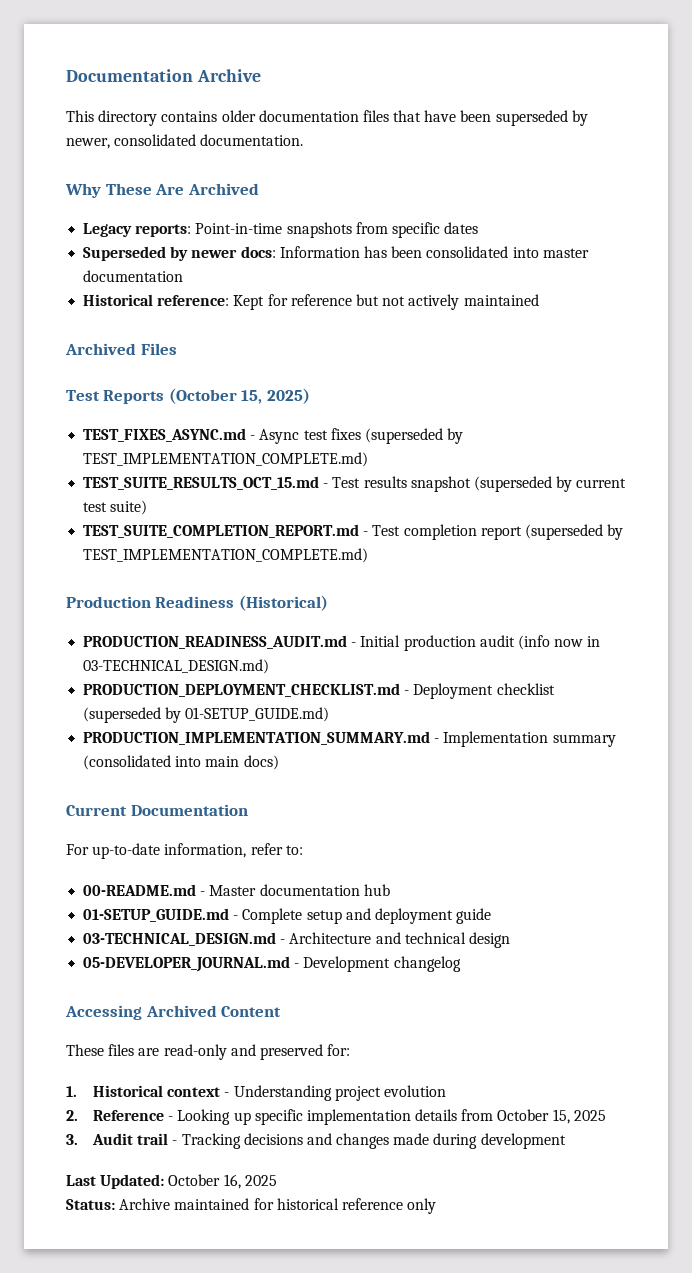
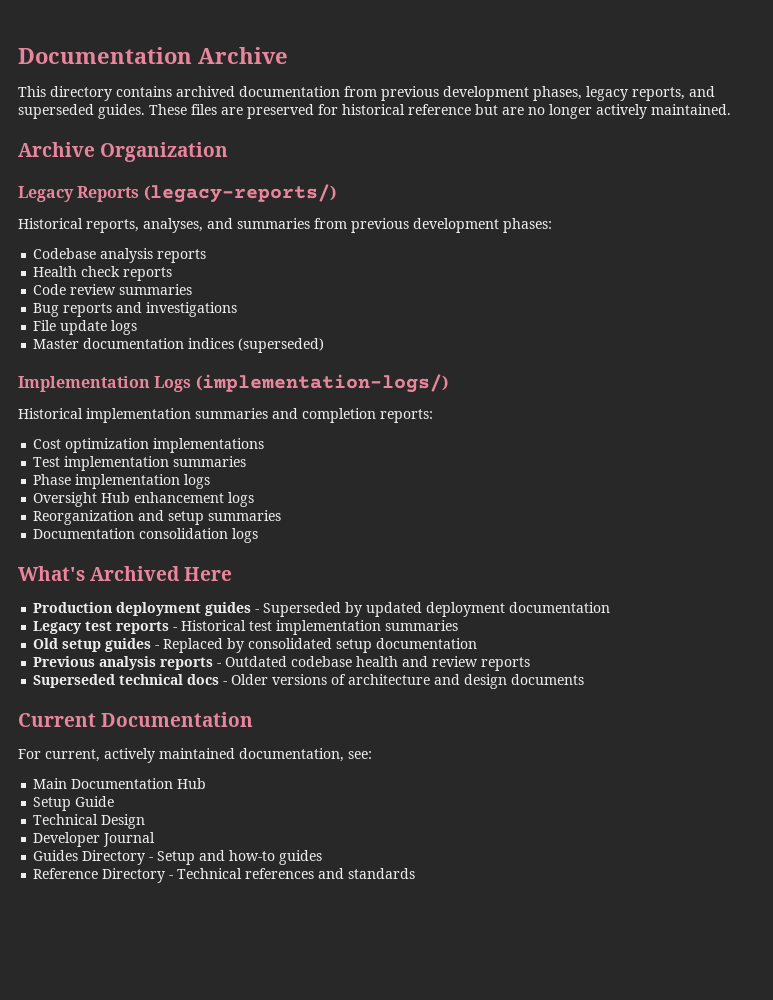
- This directory contains older documentation files that have been superseded by newer, consolidated documentation.
- Why These Are Archived
- Legacy reports: Point-in-time snapshots from specific dates
- Superseded by newer docs: Information has been consolidated into master documentation
- Historical reference: Kept for reference but not actively maintained
- Archived Files
- Test Reports (October 15, 2025)
- TEST_FIXES_ASYNC.md - Async test fixes (superseded by TEST_IMPLEMENTATION_COMPLETE.md)
- TEST_SUITE_RESULTS_OCT_15.md - Test results snapshot (superseded by current test suite)
- TEST_SUITE_COMPLETION_REPORT.md - Test completion report (superseded by TEST_IMPLEMENTATION_COMPLETE.md)
- Production Readiness (Historical)
- PRODUCTION_READINESS_AUDIT.md - Initial production audit (info now in 03-TECHNICAL_DESIGN.md)
- PRODUCTION_DEPLOYMENT_CHECKLIST.md - Deployment checklist (superseded by 01-SETUP_GUIDE.md)
- PRODUCTION_IMPLEMENTATION_SUMMARY.md - Implementation summary (consolidated into main docs)
+ This directory contains archived documentation from previous development phases, legacy reports, and superseded guides. These files are preserved for historical reference but are no longer actively maintained.
+ Archive Organization
+ Legacy Reports (legacy-reports/)
+ Historical reports, analyses, and summaries from previous development phases:
+ Codebase analysis reports
+ Health check reports
+ Code review summaries
+ Bug reports and investigations
+ File update logs
+ Master documentation indices (superseded)
+ Implementation Logs (implementation-logs/)
+ Historical implementation summaries and completion reports:
+ Cost optimization implementations
+ Test implementation summaries
+ Phase implementation logs
+ Oversight Hub enhancement logs
+ Reorganization and setup summaries
+ Documentation consolidation logs
+ What's Archived Here
+ Production deployment guides - Superseded by updated deployment documentation
+ Legacy test reports - Historical test implementation summaries
+ Old setup guides - Replaced by consolidated setup documentation
+ Previous analysis reports - Outdated codebase health and review reports
+ Superseded technical docs - Older versions of architecture and design documents
  Current Documentation
- For up-to-date information, refer to:
- 00-README.md - Master documentation hub
- 01-SETUP_GUIDE.md - Complete setup and deployment guide
- 03-TECHNICAL_DESIGN.md - Architecture and technical design
- 05-DEVELOPER_JOURNAL.md - Development changelog
- Accessing Archived Content
- These files are read-only and preserved for:
- 1. Historical context - Understanding project evolution
- 2. Reference - Looking up specific implementation details from October 15, 2025
- 3. Audit trail - Tracking decisions and changes made during development
- Last Updated: October 16, 2025
- Status: Archive maintained for historical reference only
+ For current, actively maintained documentation, see:
+ Main Documentation Hub
+ Setup Guide
+ Technical Design
+ Developer Journal
+ Guides Directory - Setup and how-to guides
+ Reference Directory - Technical references and standards

